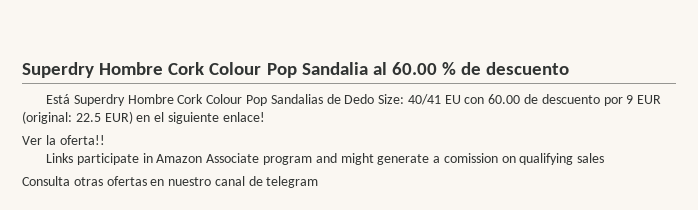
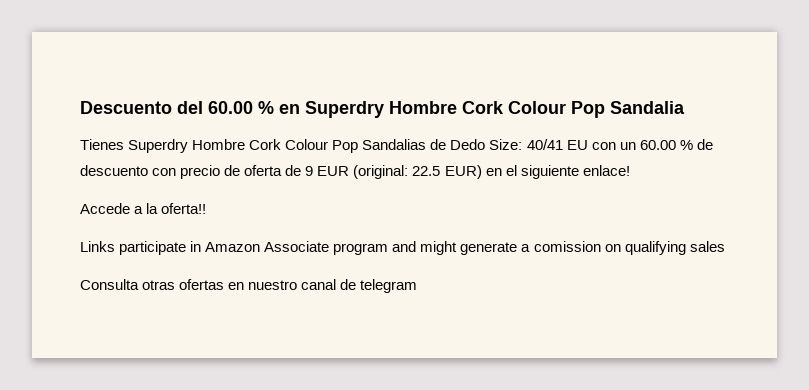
- Superdry Hombre Cork Colour Pop Sandalia al 60.00 % de descuento
- Está Superdry Hombre Cork Colour Pop Sandalias de Dedo Size: 40/41 EU con 60.00 de descuento por 9 EUR (original: 22.5 EUR) en el siguiente enlace!
+ Descuento del 60.00 % en Superdry Hombre Cork Colour Pop Sandalia
+ Tienes Superdry Hombre Cork Colour Pop Sandalias de Dedo Size: 40/41 EU con un 60.00 % de descuento con precio de oferta de 9 EUR (original: 22.5 EUR) en el siguiente enlace!
- Ver la oferta!!
+ Accede a la oferta!!

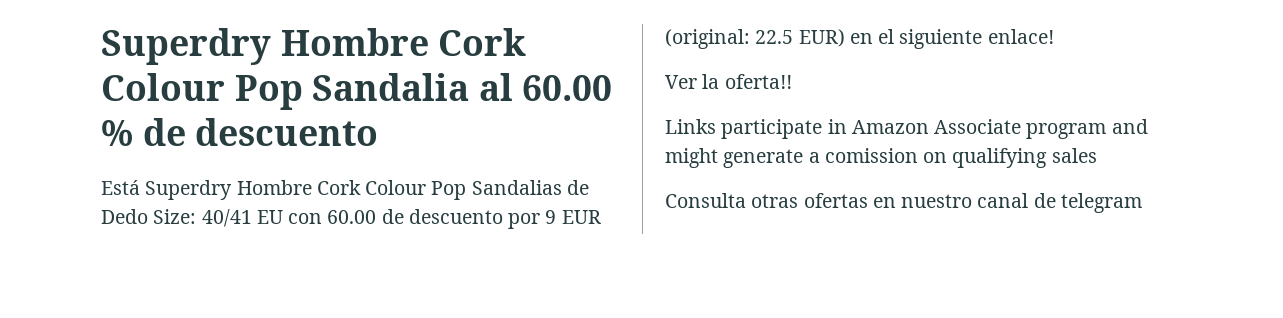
- Descuento del 60.00 % en Superdry Hombre Cork Colour Pop Sandalia
- Tienes Superdry Hombre Cork Colour Pop Sandalias de Dedo Size: 40/41 EU con un 60.00 % de descuento con precio de oferta de 9 EUR (original: 22.5 EUR) en el siguiente enlace!
+ Superdry Hombre Cork Colour Pop Sandalia al 60.00 % de descuento
+ Está Superdry Hombre Cork Colour Pop Sandalias de Dedo Size: 40/41 EU con 60.00 de descuento por 9 EUR (original: 22.5 EUR) en el siguiente enlace!
- Accede a la oferta!!
+ Ver la oferta!!

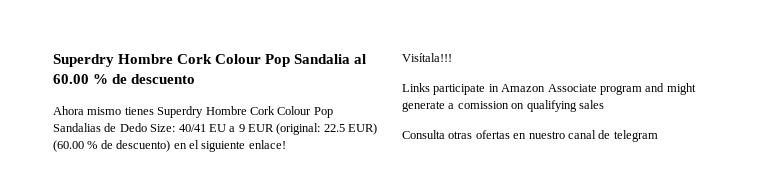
- Está Superdry Hombre Cork Colour Pop Sandalias de Dedo Size: 40/41 EU con 60.00 de descuento por 9 EUR (original: 22.5 EUR) en el siguiente enlace!
+ Ahora mismo tienes Superdry Hombre Cork Colour Pop Sandalias de Dedo Size: 40/41 EU a 9 EUR (original: 22.5 EUR) (60.00 % de descuento) en el siguiente enlace!
- Ver la oferta!!
+ Visítala!!!

